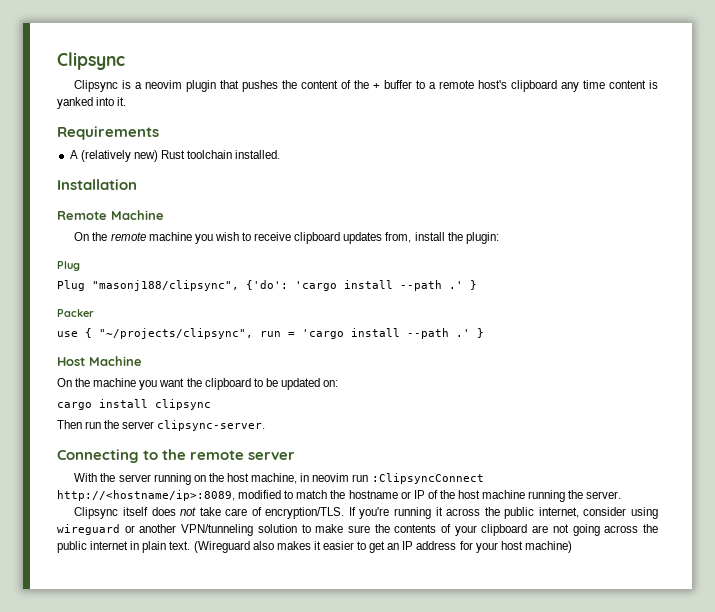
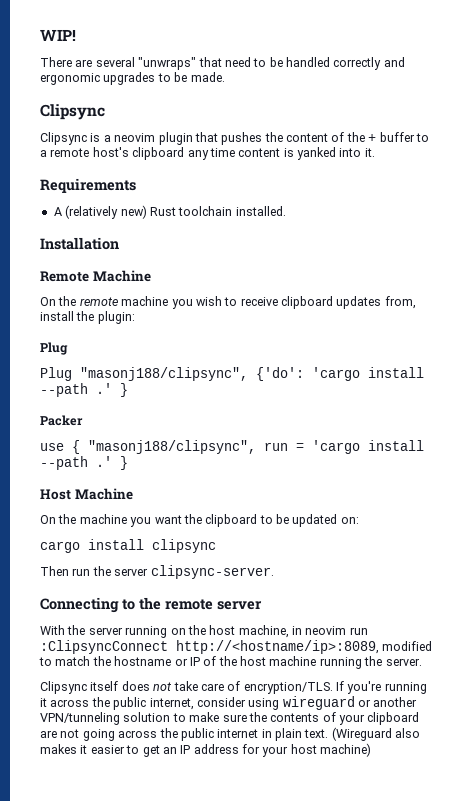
+ WIP!
+ There are several "unwraps" that need to be handled correctly and ergonomic upgrades to be made.
- use { "~/projects/clipsync", run = 'cargo install --path .'
+ use { "masonj188/clipsync", run = 'cargo install --path .'

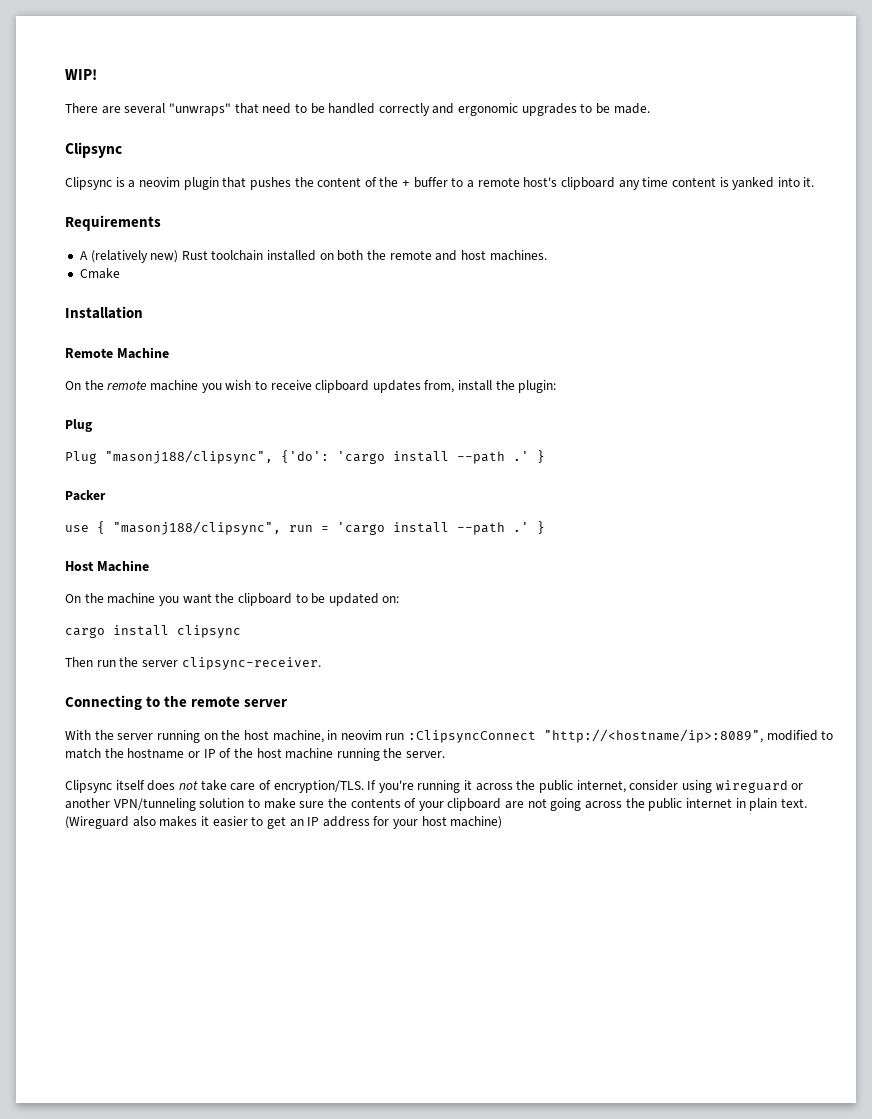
- A (relatively new) Rust toolchain installed.
+ A (relatively new) Rust toolchain installed on both the remote and host machines.
+ Cmake
- Then run the server clipsync-server.
+ Then run the server clipsync-receiver.
- With the server running on the host machine, in neovim run :ClipsyncConnect http://<hostname/ip>:8089, modified to match the hostname or IP of the host machine running the server.
+ With the server running on the host machine, in neovim run :ClipsyncConnect "http://<hostname/ip>:8089", modified to match the hostname or IP of the host machine running the server.

